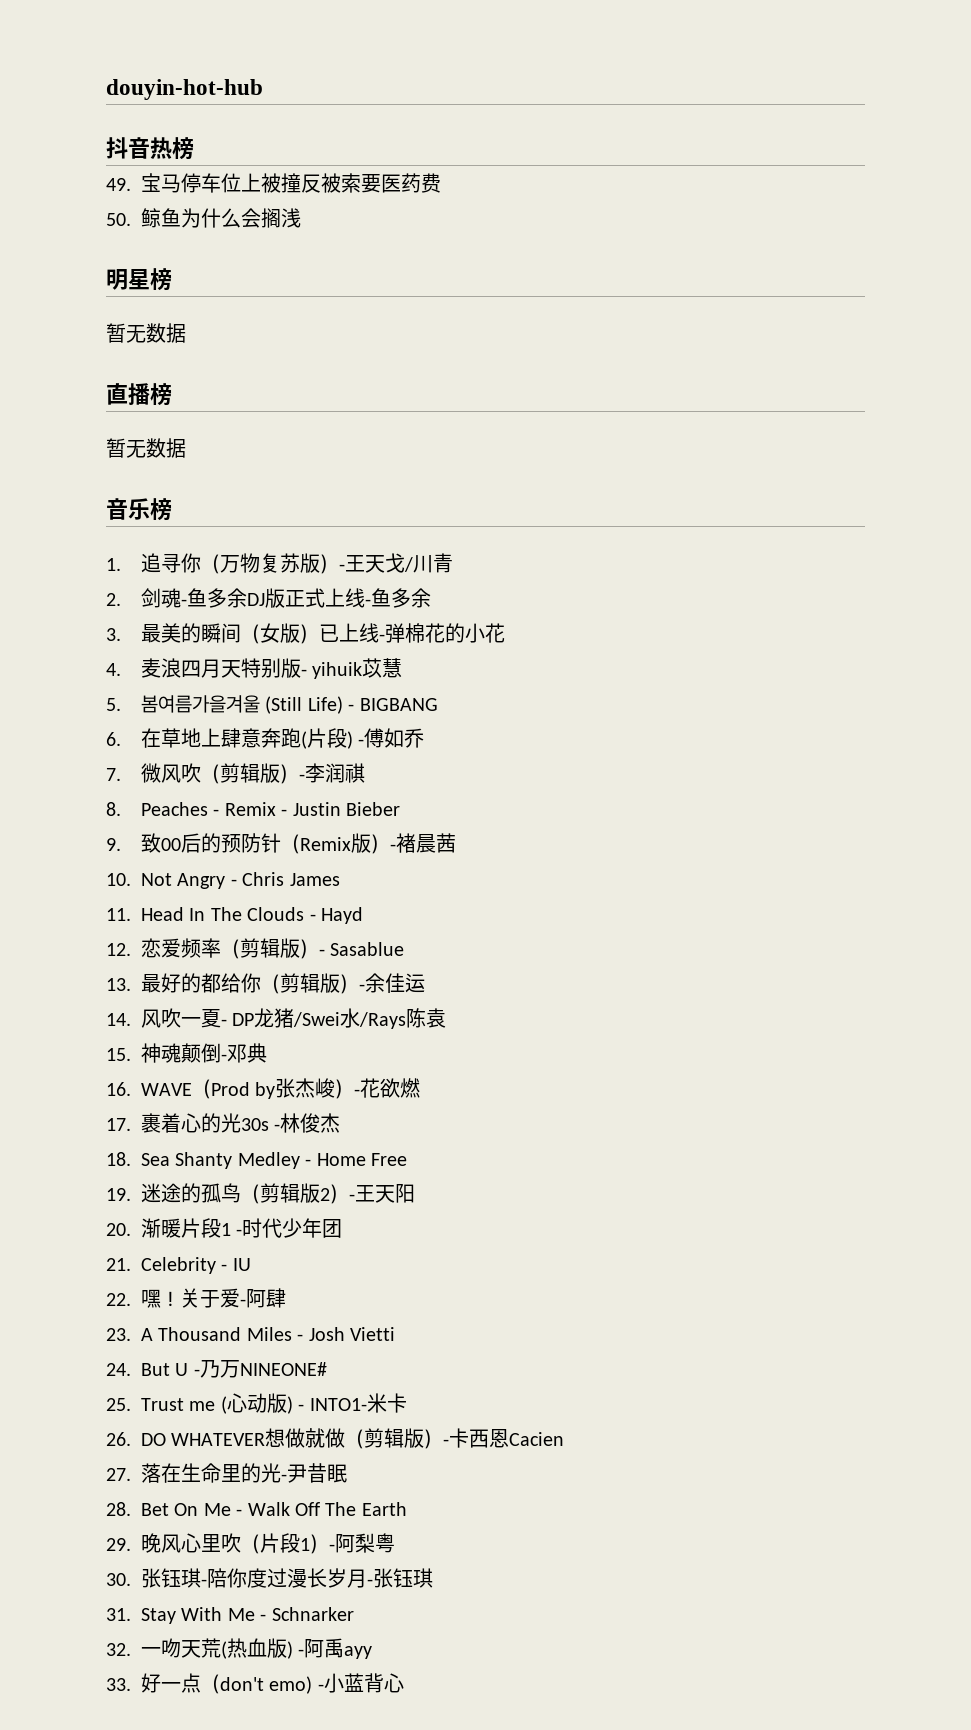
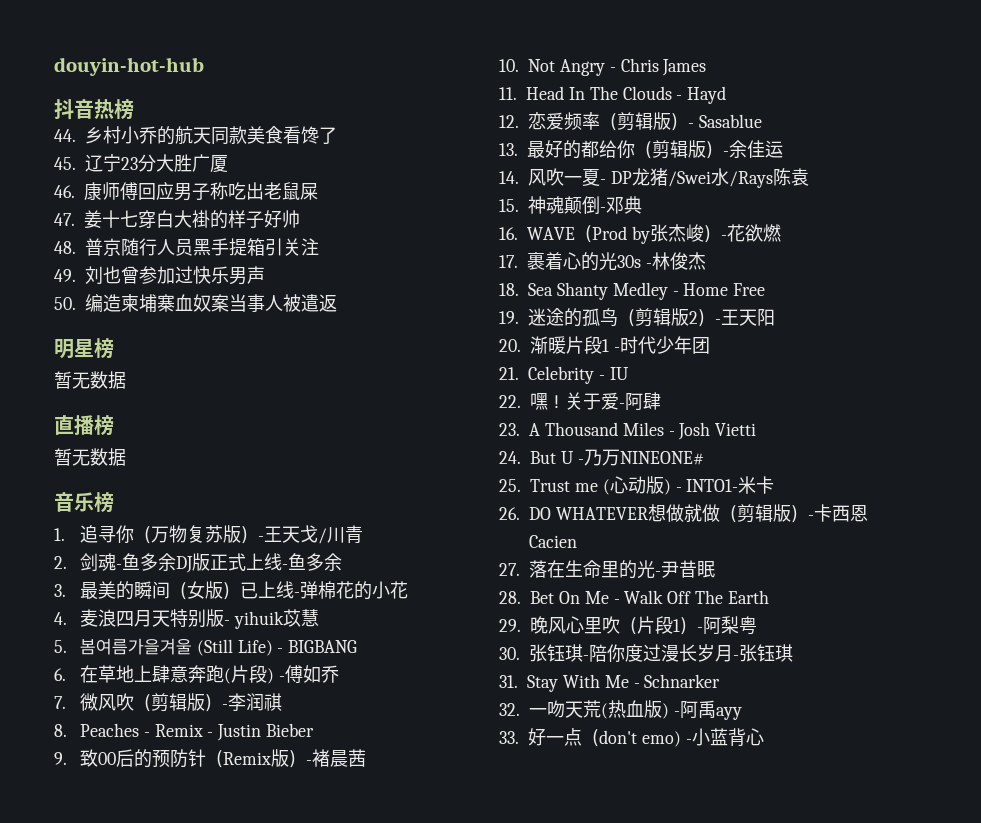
- 49.宝马停车位上被撞反被索要医药费
- 50.鲸鱼为什么会搁浅
+ 44.乡村小乔的航天同款美食看馋了
+ 45.辽宁23分大胜广厦
+ 46.康师傅回应男子称吃出老鼠屎
+ 47.姜十七穿白大褂的样子好帅
+ 48.普京随行人员黑手提箱引关注
+ 49.刘也曾参加过快乐男声
+ 50.编造柬埔寨血奴案当事人被遣返

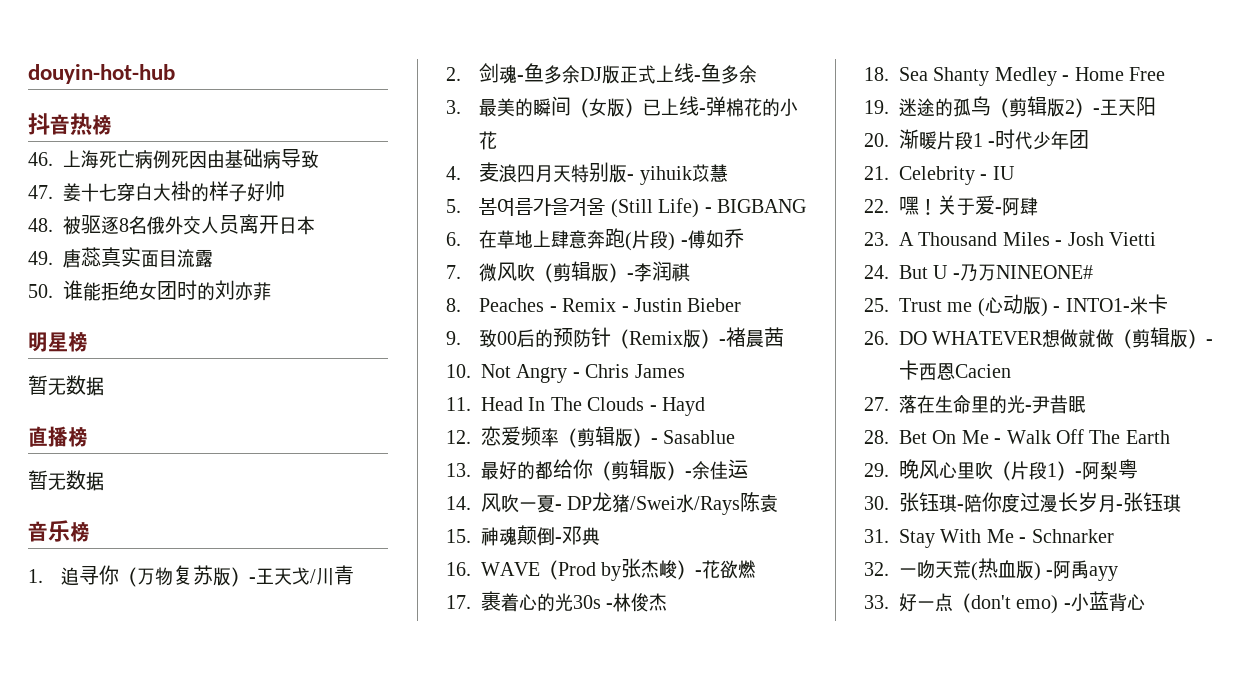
- 44.乡村小乔的航天同款美食看馋了
- 45.辽宁23分大胜广厦
- 46.康师傅回应男子称吃出老鼠屎
+ 46.上海死亡病例死因由基础病导致
- 48.普京随行人员黑手提箱引关注
- 49.刘也曾参加过快乐男声
- 50.编造柬埔寨血奴案当事人被遣返
+ 48.被驱逐8名俄外交人员离开日本
+ 49.唐蕊真实面目流露
+ 50.谁能拒绝女团时的刘亦菲

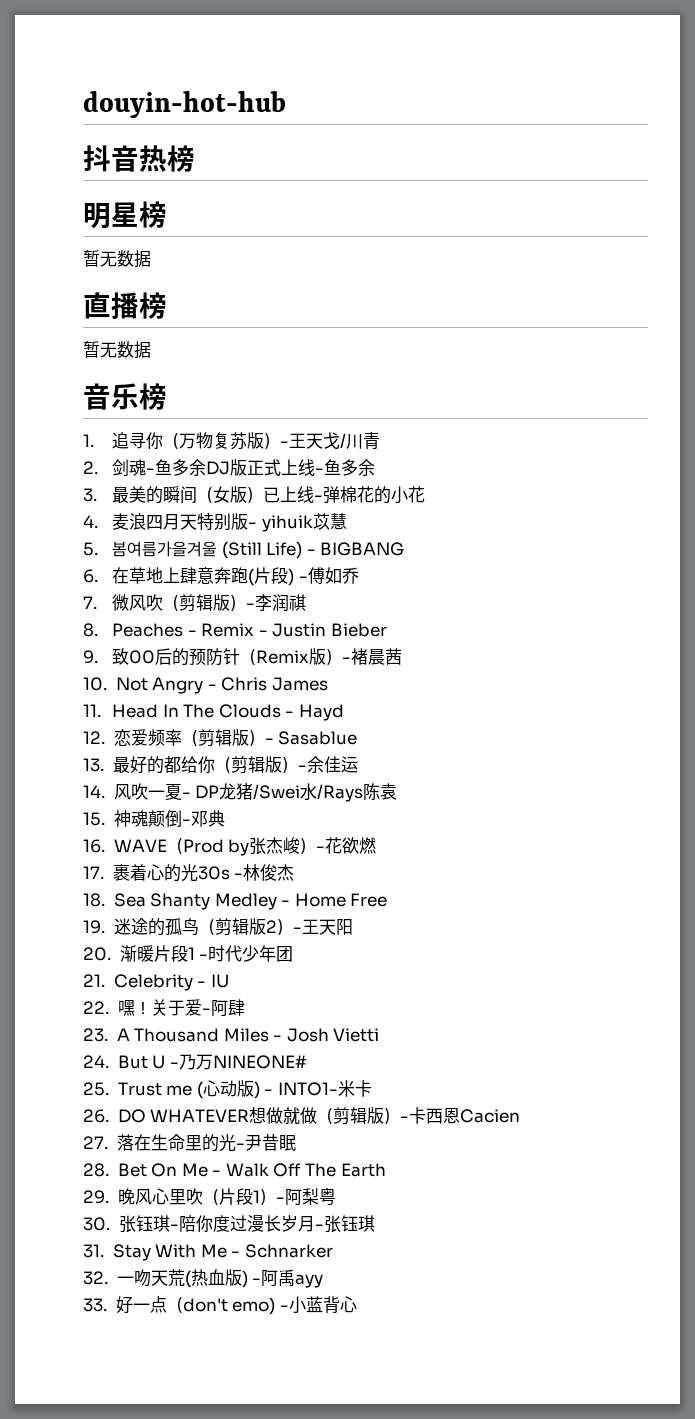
- 46.上海死亡病例死因由基础病导致
- 47.姜十七穿白大褂的样子好帅
- 48.被驱逐8名俄外交人员离开日本
- 49.唐蕊真实面目流露
- 50.谁能拒绝女团时的刘亦菲

